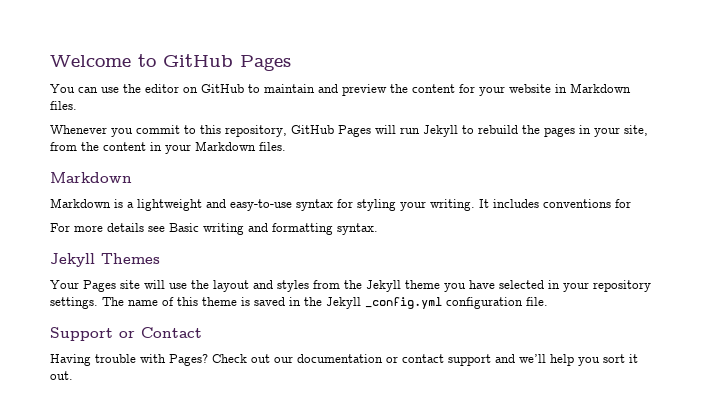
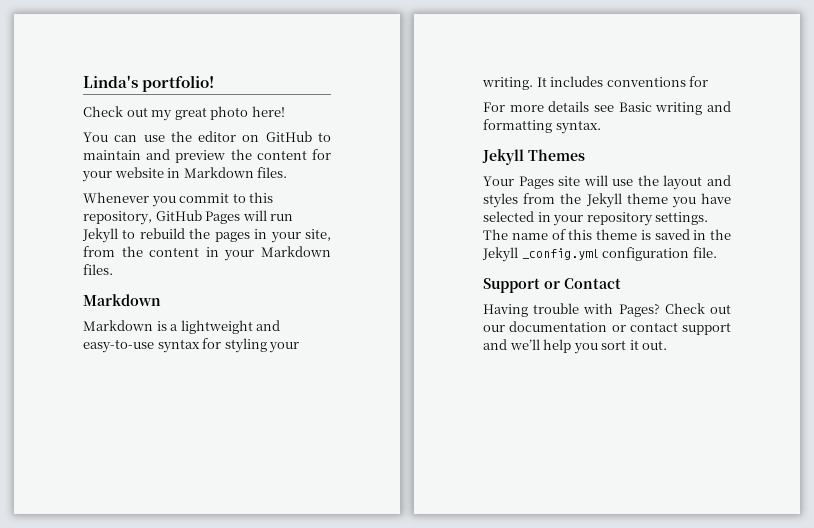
- Welcome to GitHub Pages
+ Linda's portfolio!
+ Check out my great photo here!

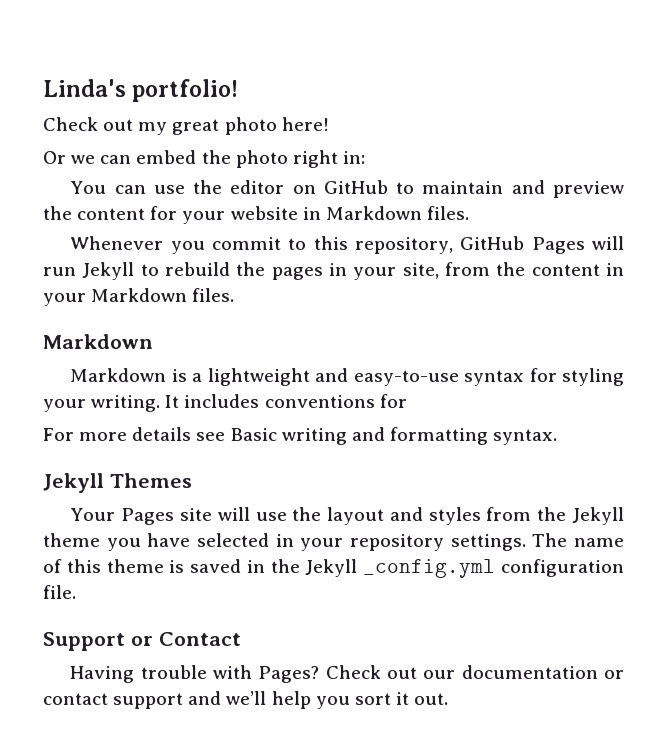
+ Or we can embed the photo right in:

